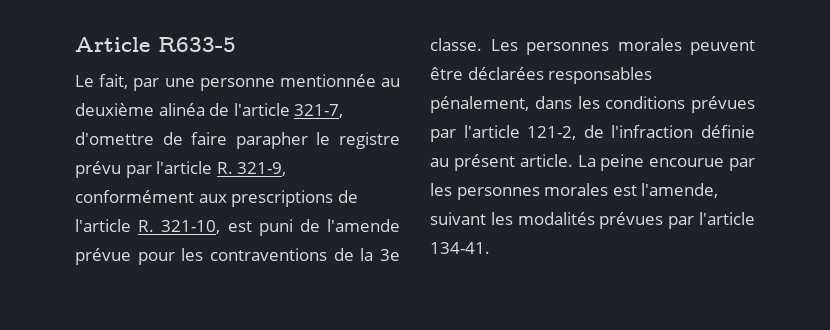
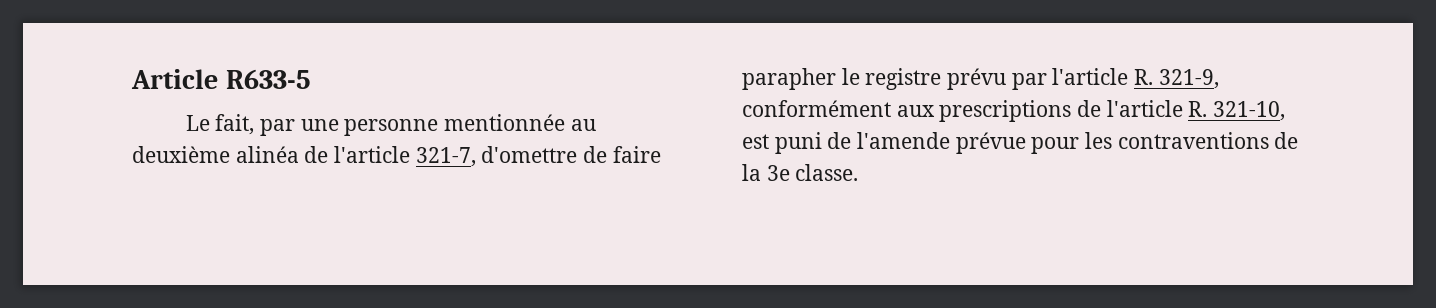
- Les personnes morales peuvent être déclarées responsables pénalement, dans les conditions prévues par l'article 121-2, de l'infraction définie au présent article. La peine encourue par les personnes morales est l'amende, suivant les modalités prévues par l'article 134-41.

